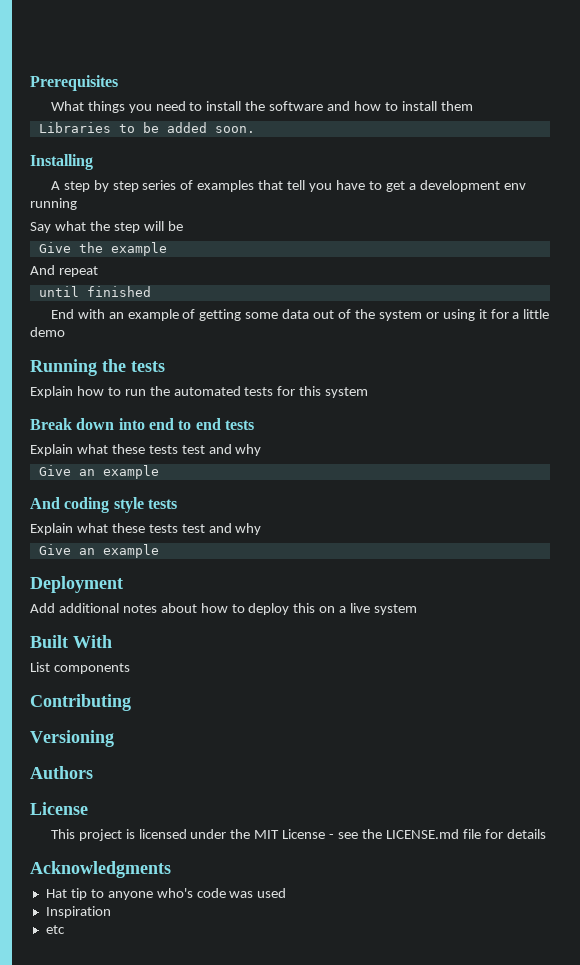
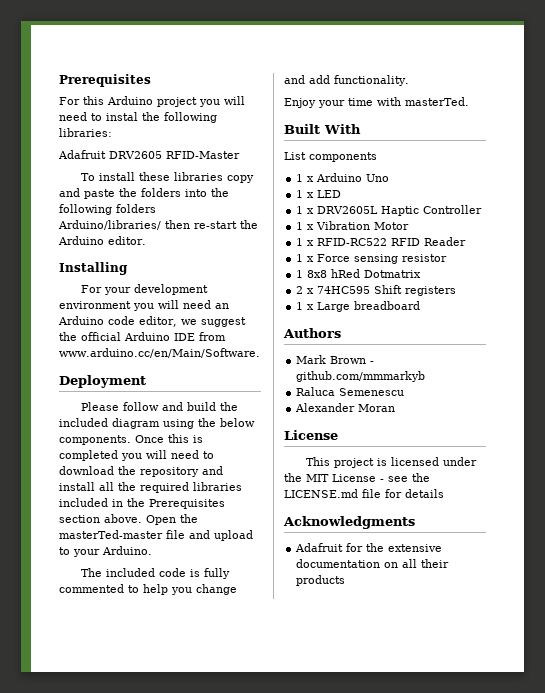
- What things you need to install the software and how to install them
- Libraries to be added soon.
+ For this Arduino project you will need to instal the following libraries:
+ Adafruit DRV2605 RFID-Master
+ To install these libraries copy and paste the folders into the following folders Arduino/libraries/ then re-start the Arduino editor.
  Installing
- A step by step series of examples that tell you have to get a development env running
- Say what the step will be
- Give the example
- And repeat
- until finished
- End with an example of getting some data out of the system or using it for a little demo
- Running the tests
- Explain how to run the automated tests for this system
- Break down into end to end tests
- Explain what these tests test and why
- Give an example
- And coding style tests
- Explain what these tests test and why
- Give an example
+ For your development environment you will need an Arduino code editor, we suggest the official Arduino IDE from www.arduino.cc/en/Main/Software.
  Deployment
- Add additional notes about how to deploy this on a live system
+ Please follow and build the included diagram using the below components. Once this is completed you will need to download the repository and install all the required libraries included in the Prerequisites section above. Open the masterTed-master file and upload to your Arduino.
+ The included code is fully commented to help you change and add functionality.
+ Enjoy your time with masterTed.
  Built With
  List components
- Contributing
- Versioning
+ 1 x Arduino Uno
+ 1 x LED
+ 1 x DRV2605L Haptic Controller
+ 1 x Vibration Motor
+ 1 x RFID-RC522 RFID Reader
+ 1 x Force sensing resistor
+ 1 8x8 hRed Dotmatrix
+ 2 x 74HC595 Shift registers
+ 1 x Large breadboard
  Authors
+ Mark Brown - github.com/mmmarkyb
+ Raluca Semenescu
+ Alexander Moran
- Hat tip to anyone who's code was used
- Inspiration
- etc
+ Adafruit for the extensive documentation on all their products

